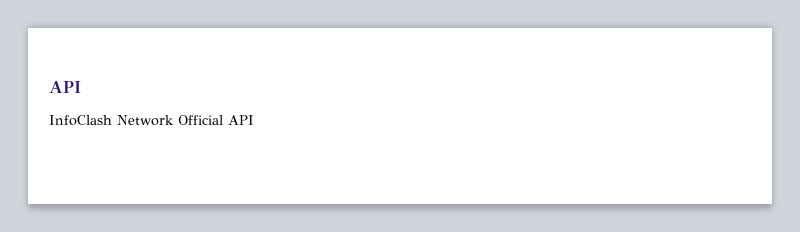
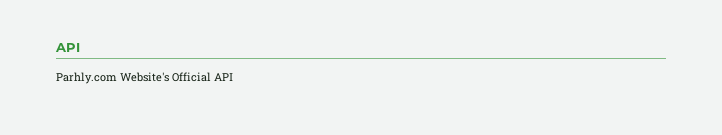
- InfoClash Network Official API
+ Parhly.com Website's Official API

